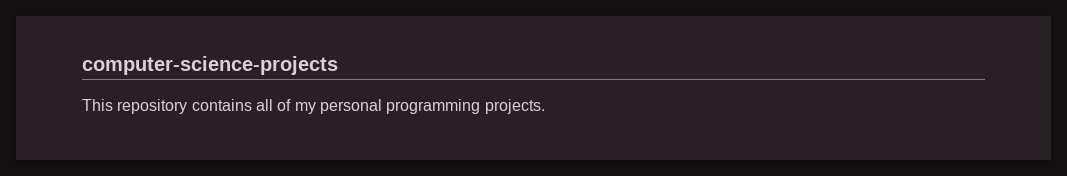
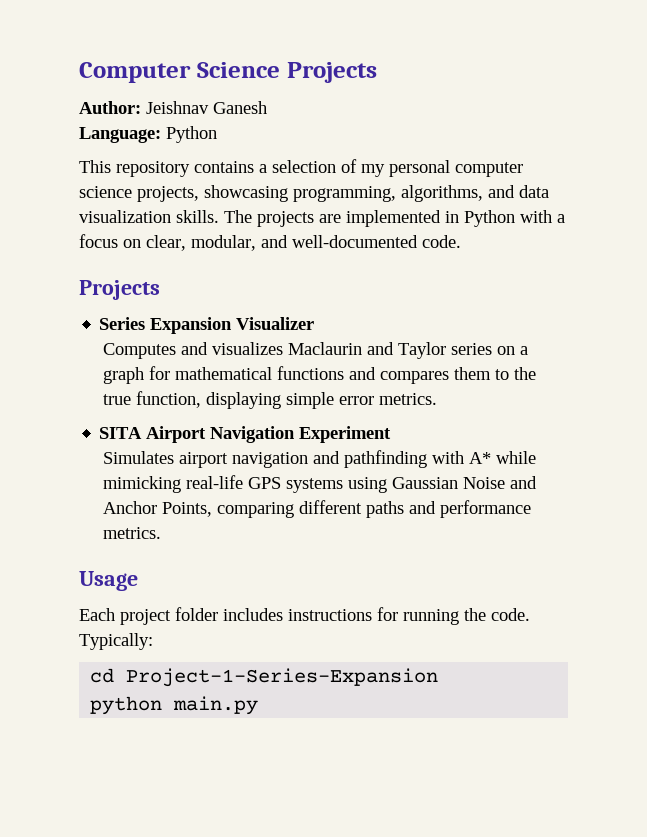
- computer-science-projects
+ Computer Science Projects
+ Author: Jeishnav Ganesh
+ Language: Python
- This repository contains all of my personal programming projects.
+ This repository contains a selection of my personal computer science projects, showcasing programming, algorithms, and data visualization skills. The projects are implemented in Python with a focus on clear, modular, and well-documented code.
+ Projects
+ Series Expansion Visualizer
+ Computes and visualizes Maclaurin and Taylor series on a graph for mathematical functions and compares them to the true function, displaying simple error metrics.
+ SITA Airport Navigation Experiment
+ Simulates airport navigation and pathfinding with A* while mimicking real-life GPS systems using Gaussian Noise and Anchor Points, comparing different paths and performance metrics.
+ Usage
+ Each project folder includes instructions for running the code. Typically:
+ cd Project-1-Series-Expansion
+ python main.py

